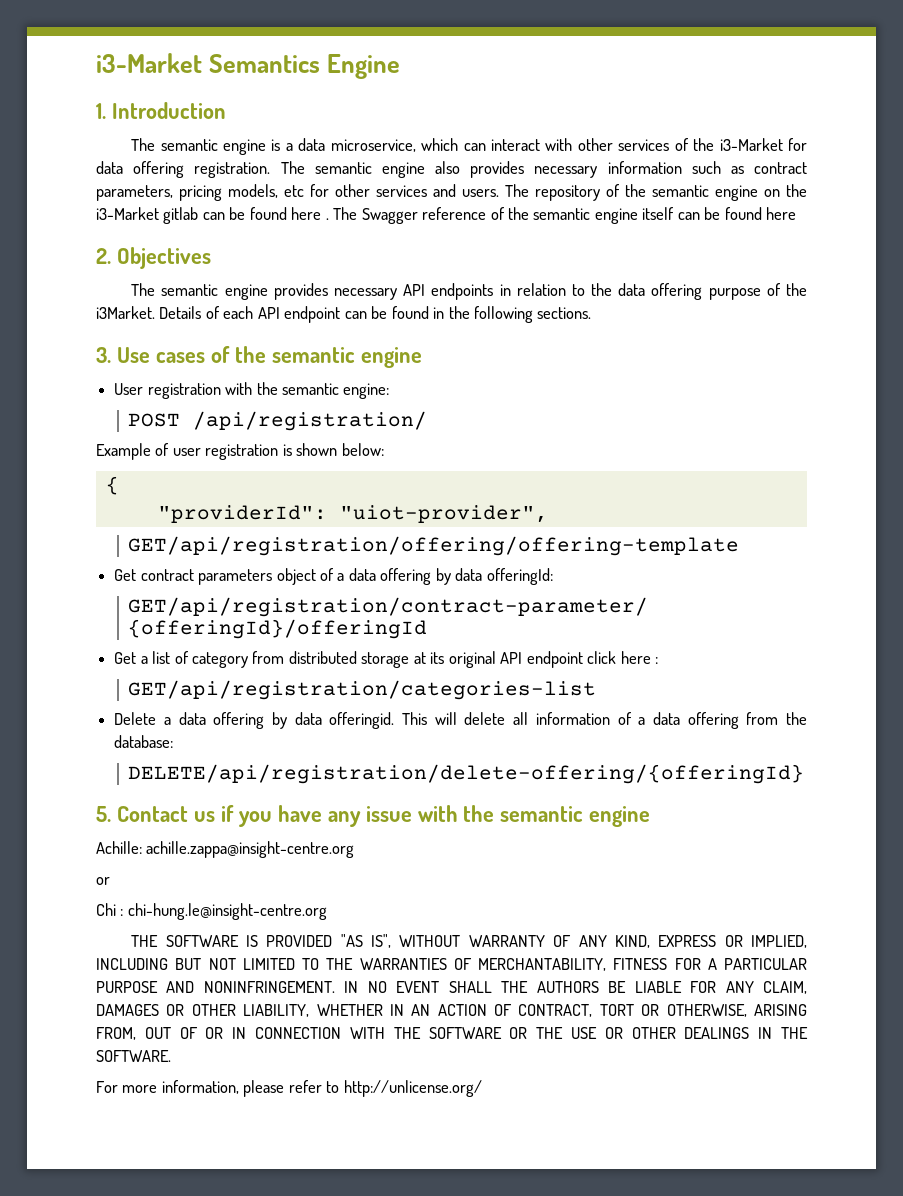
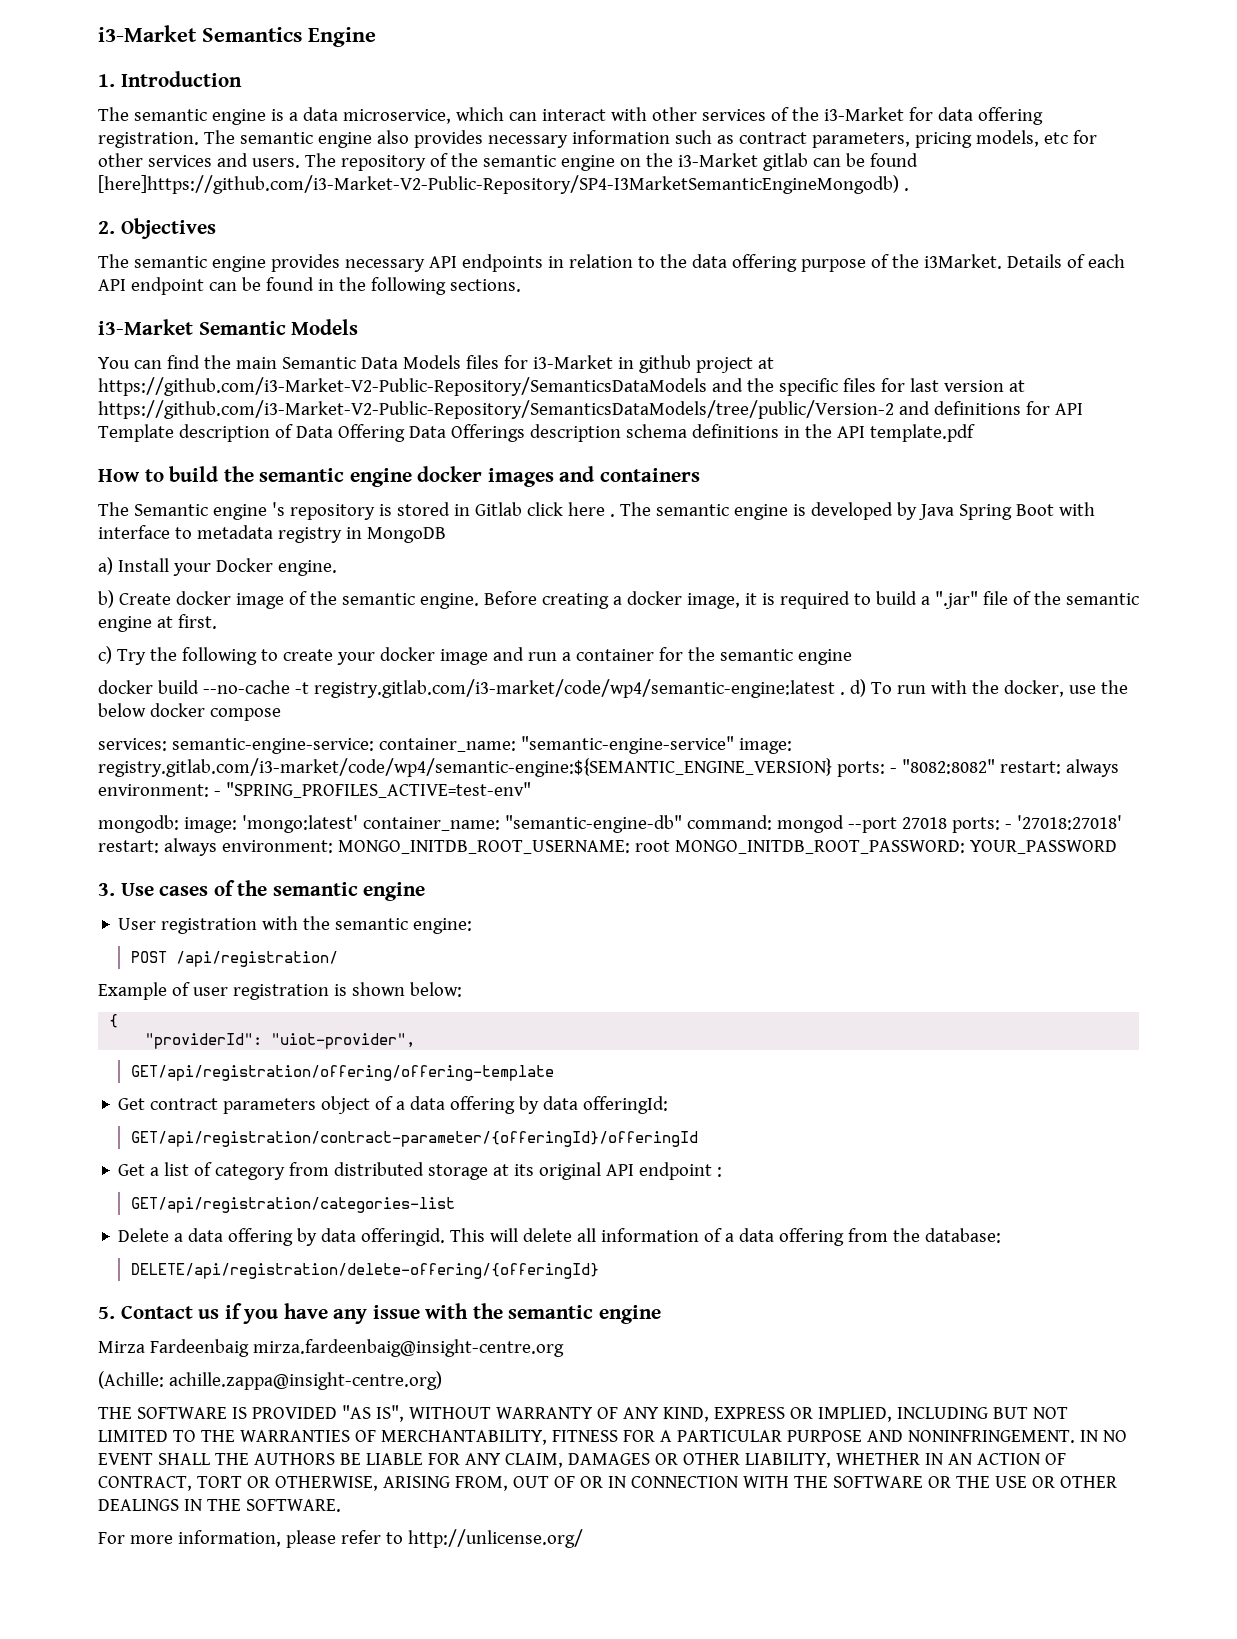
- The repository of the semantic engine on the i3-Market gitlab can be found here . The Swagger reference of the semantic engine itself can be found here
+ The repository of the semantic engine on the i3-Market gitlab can be found [here]https://github.com/i3-Market-V2-Public-Repository/SP4-I3MarketSemanticEngineMongodb) .
+ i3-Market Semantic Models
+ You can find the main Semantic Data Models files for i3-Market in github project at https://github.com/i3-Market-V2-Public-Repository/SemanticsDataModels and the specific files for last version at https://github.com/i3-Market-V2-Public-Repository/SemanticsDataModels/tree/public/Version-2 and definitions for API Template description of Data Offering Data Offerings description schema definitions in the API template.pdf
+ How to build the semantic engine docker images and containers
+ The Semantic engine 's repository is stored in Gitlab click here . The semantic engine is developed by Java Spring Boot with interface to metadata registry in MongoDB
+ a) Install your Docker engine.
+ b) Create docker image of the semantic engine. Before creating a docker image, it is required to build a ".jar" file of the semantic engine at first.
+ c) Try the following to create your docker image and run a container for the semantic engine
+ docker build --no-cache -t registry.gitlab.com/i3-market/code/wp4/semantic-engine:latest . d) To run with the docker, use the below docker compose
+ services: semantic-engine-service: container_name: "semantic-engine-service" image: registry.gitlab.com/i3-market/code/wp4/semantic-engine:${SEMANTIC_ENGINE_VERSION} ports: - "8082:8082" restart: always environment: - "SPRING_PROFILES_ACTIVE=test-env"
+ mongodb: image: 'mongo:latest' container_name: "semantic-engine-db" command: mongod --port 27018 ports: - '27018:27018' restart: always environment: MONGO_INITDB_ROOT_USERNAME: root MONGO_INITDB_ROOT_PASSWORD: YOUR_PASSWORD
- Get a list of category from distributed storage at its original API endpoint click here :
+ Get a list of category from distributed storage at its original API endpoint :
- Achille: achille.zappa@insight-centre.org
- or
- Chi : chi-hung.le@insight-centre.org
+ Mirza Fardeenbaig mirza.fardeenbaig@insight-centre.org
+ (Achille: achille.zappa@insight-centre.org)

